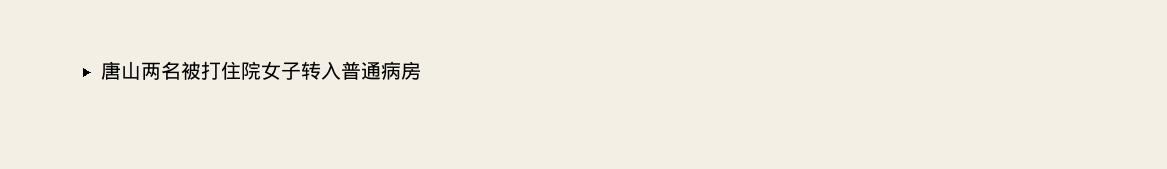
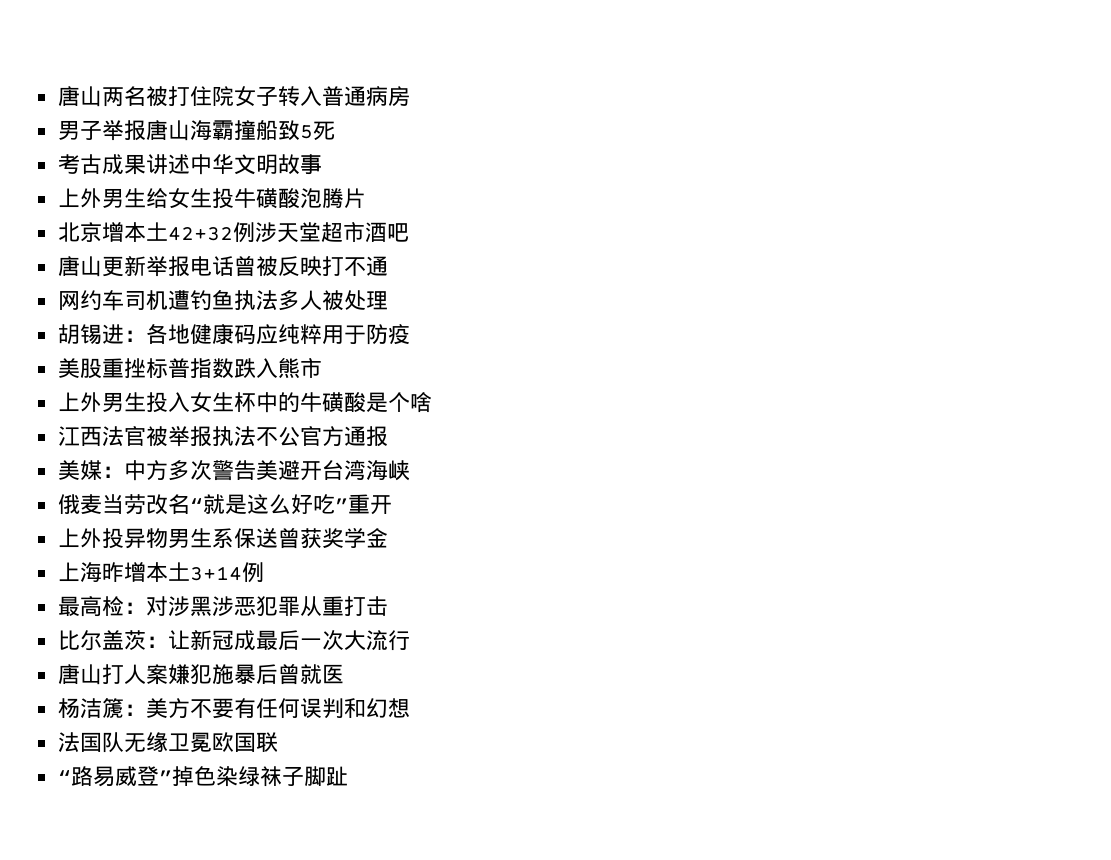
+ 男子举报唐山海霸撞船致5死
+ 考古成果讲述中华文明故事
+ 上外男生给女生投牛磺酸泡腾片
+ 北京增本土42+32例涉天堂超市酒吧
+ 唐山更新举报电话曾被反映打不通
+ 网约车司机遭钓鱼执法多人被处理
+ 胡锡进：各地健康码应纯粹用于防疫
+ 美股重挫标普指数跌入熊市
+ 上外男生投入女生杯中的牛磺酸是个啥
+ 江西法官被举报执法不公官方通报
+ 美媒：中方多次警告美避开台湾海峡
+ 俄麦当劳改名“就是这么好吃”重开
+ 上外投异物男生系保送曾获奖学金
+ 上海昨增本土3+14例
+ 最高检：对涉黑涉恶犯罪从重打击
+ 比尔盖茨：让新冠成最后一次大流行
+ 唐山打人案嫌犯施暴后曾就医
+ 杨洁篪：美方不要有任何误判和幻想
+ 法国队无缘卫冕欧国联
+ “路易威登”掉色染绿袜子脚趾

